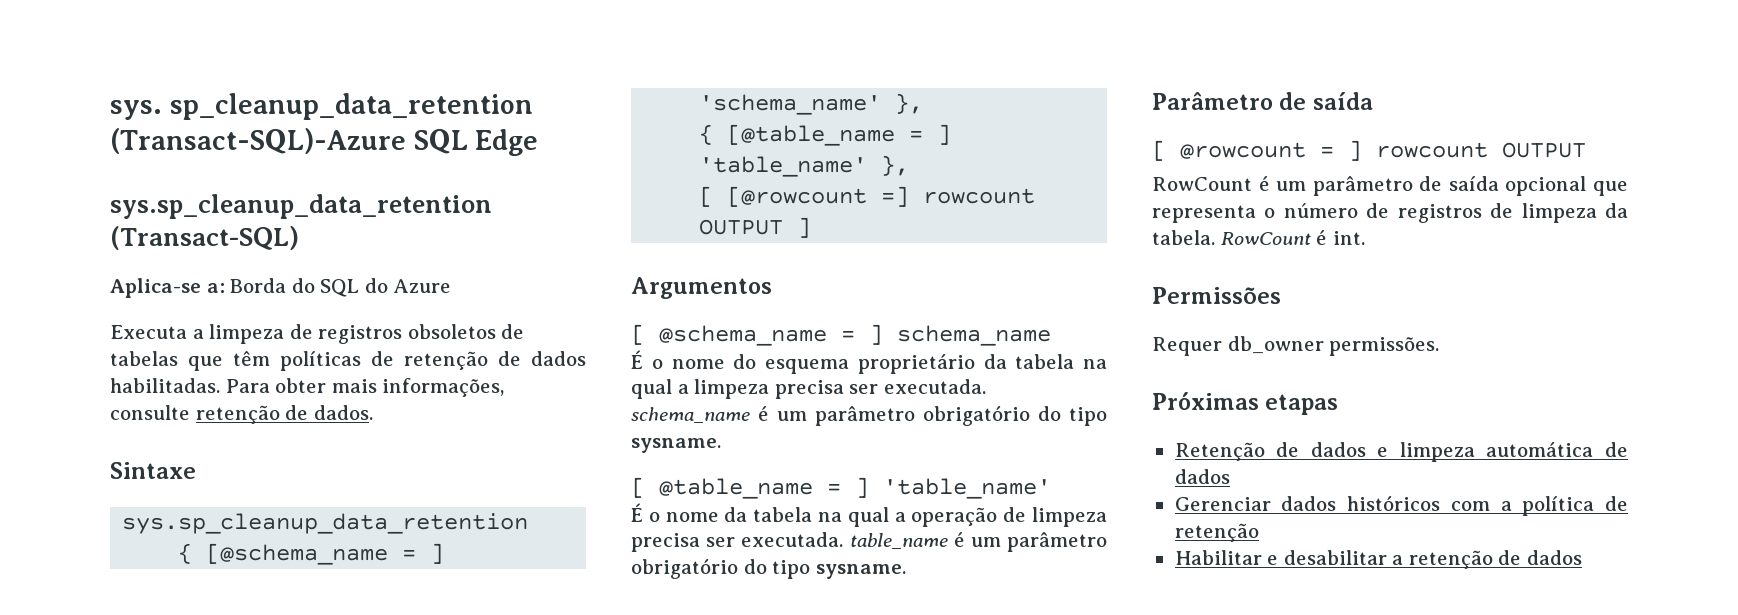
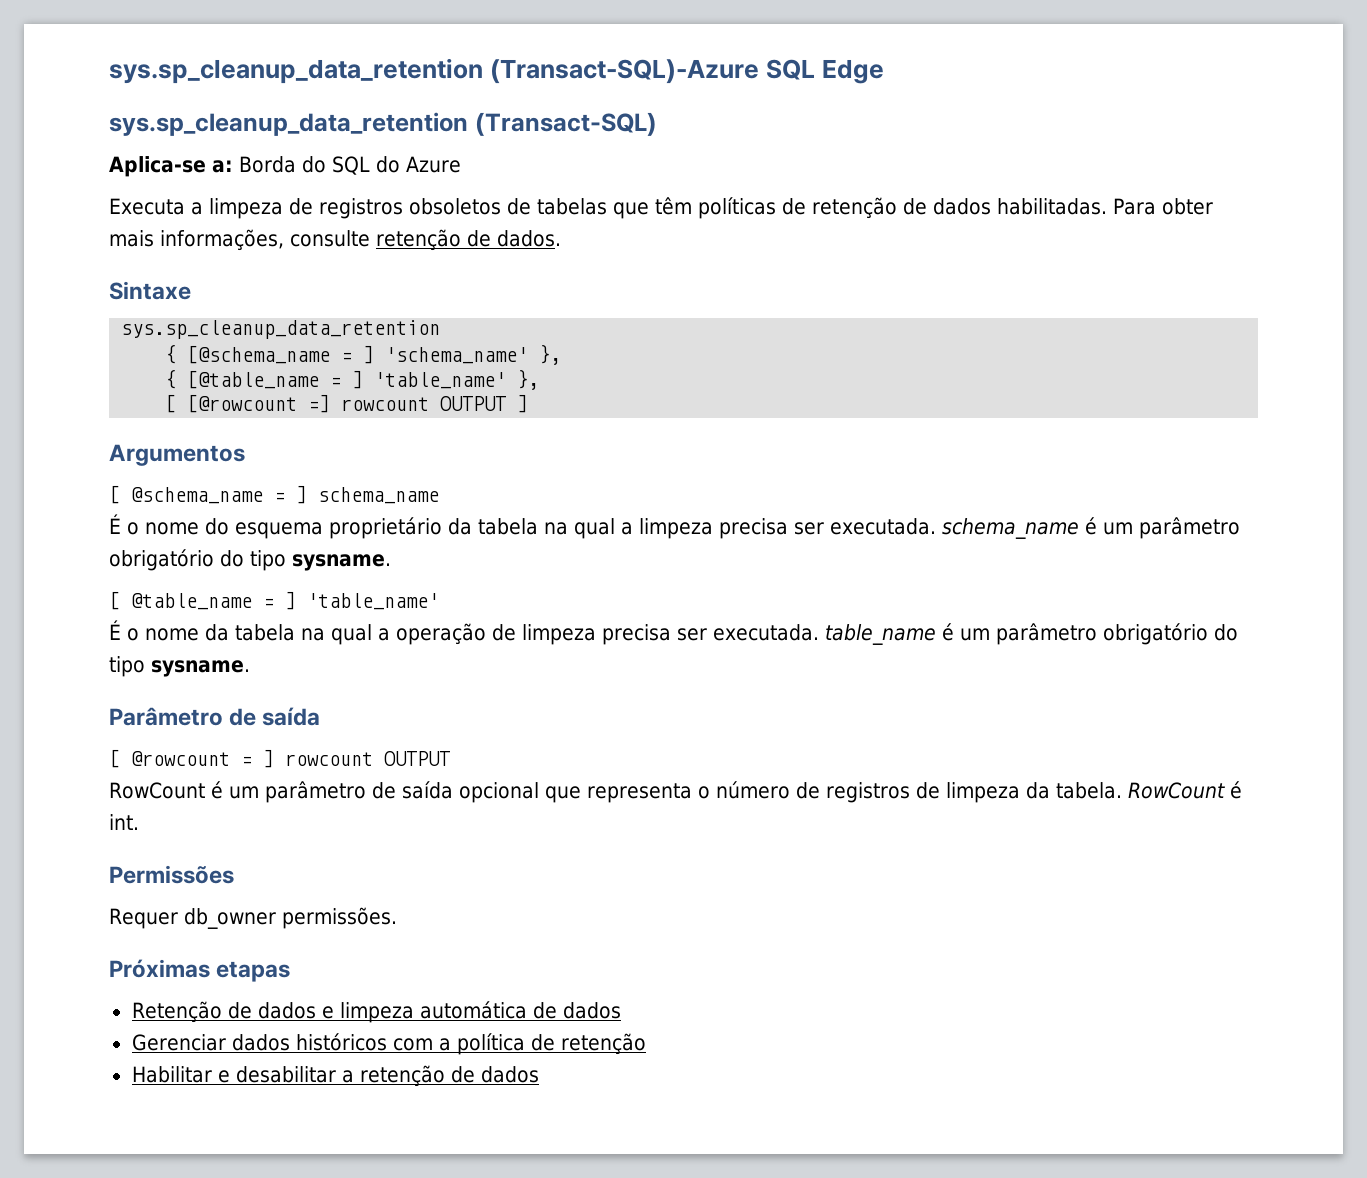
- sys. sp_cleanup_data_retention (Transact-SQL)-Azure SQL Edge
+ sys.sp_cleanup_data_retention (Transact-SQL)-Azure SQL Edge

